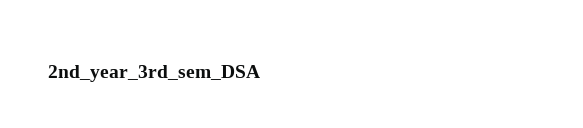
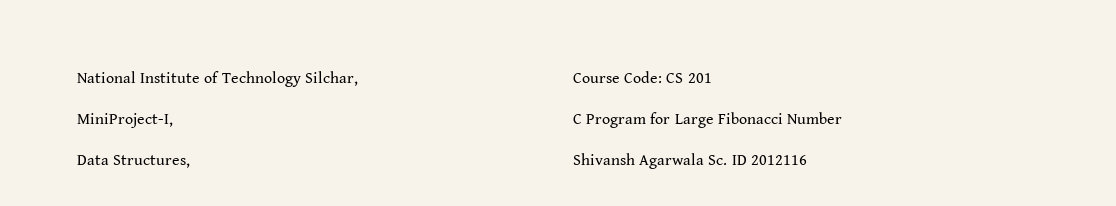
- 2nd_year_3rd_sem_DSA
+ National Institute of Technology Silchar,
+ MiniProject-I,
+ Data Structures,
+ Course Code: CS 201
+ C Program for Large Fibonacci Number
+ Shivansh Agarwala Sc. ID 2012116

